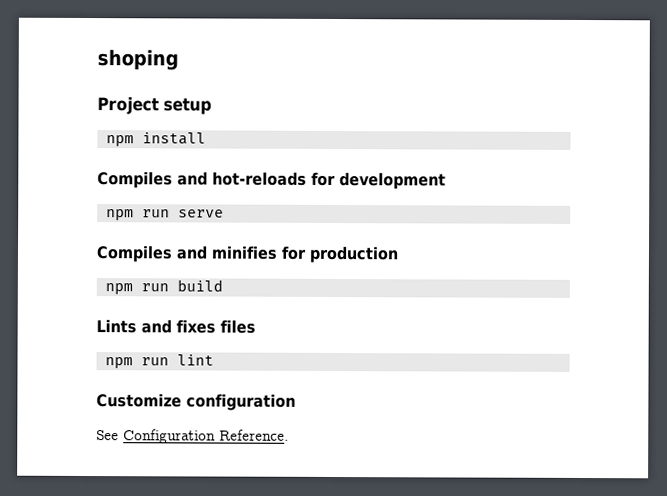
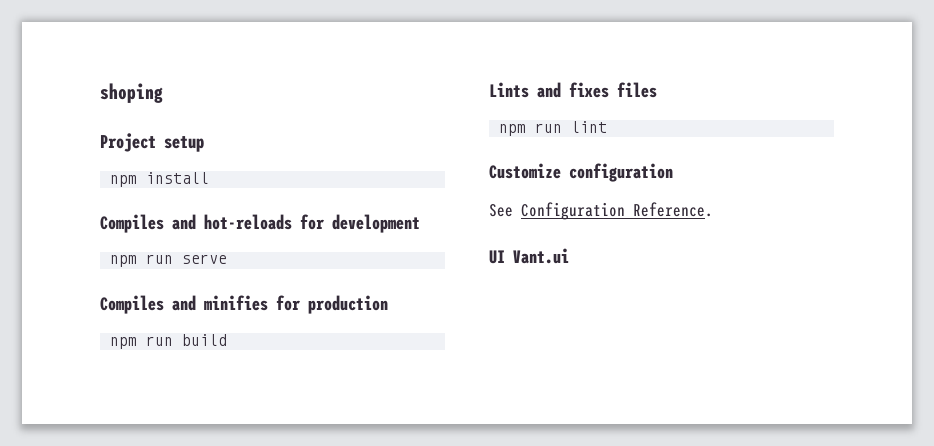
+ UI Vant.ui

